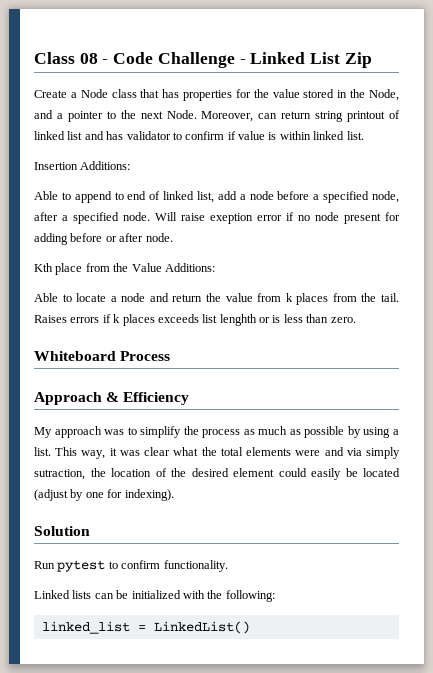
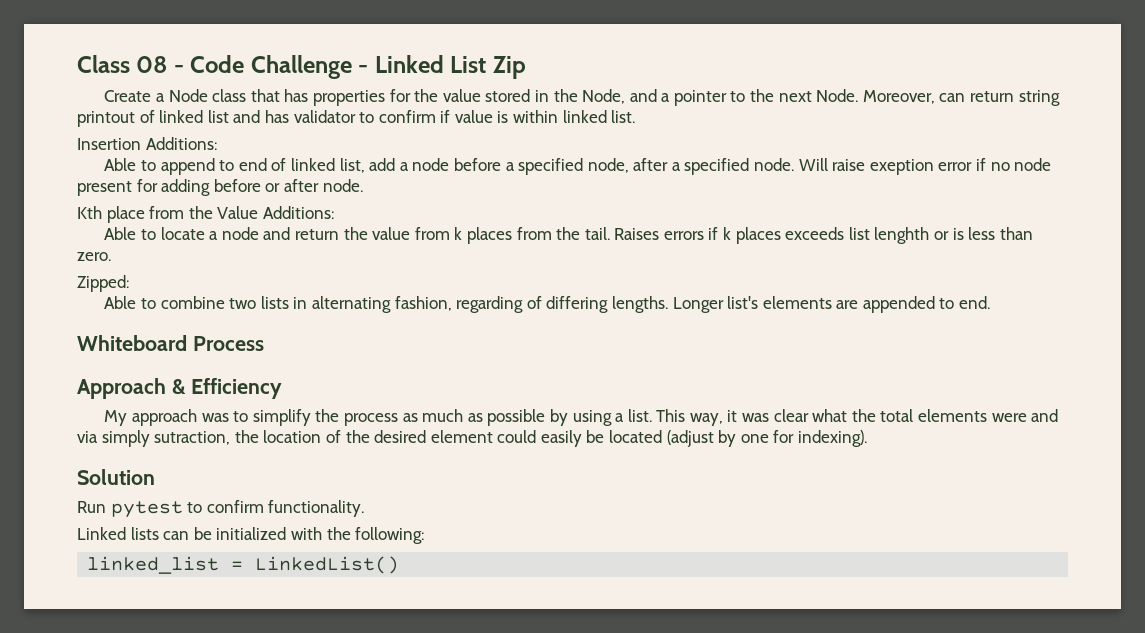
+ Zipped:
+ Able to combine two lists in alternating fashion, regarding of differing lengths. Longer list's elements are appended to end.

